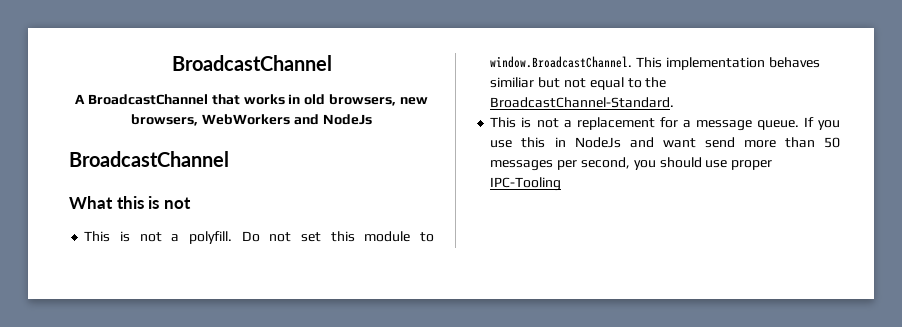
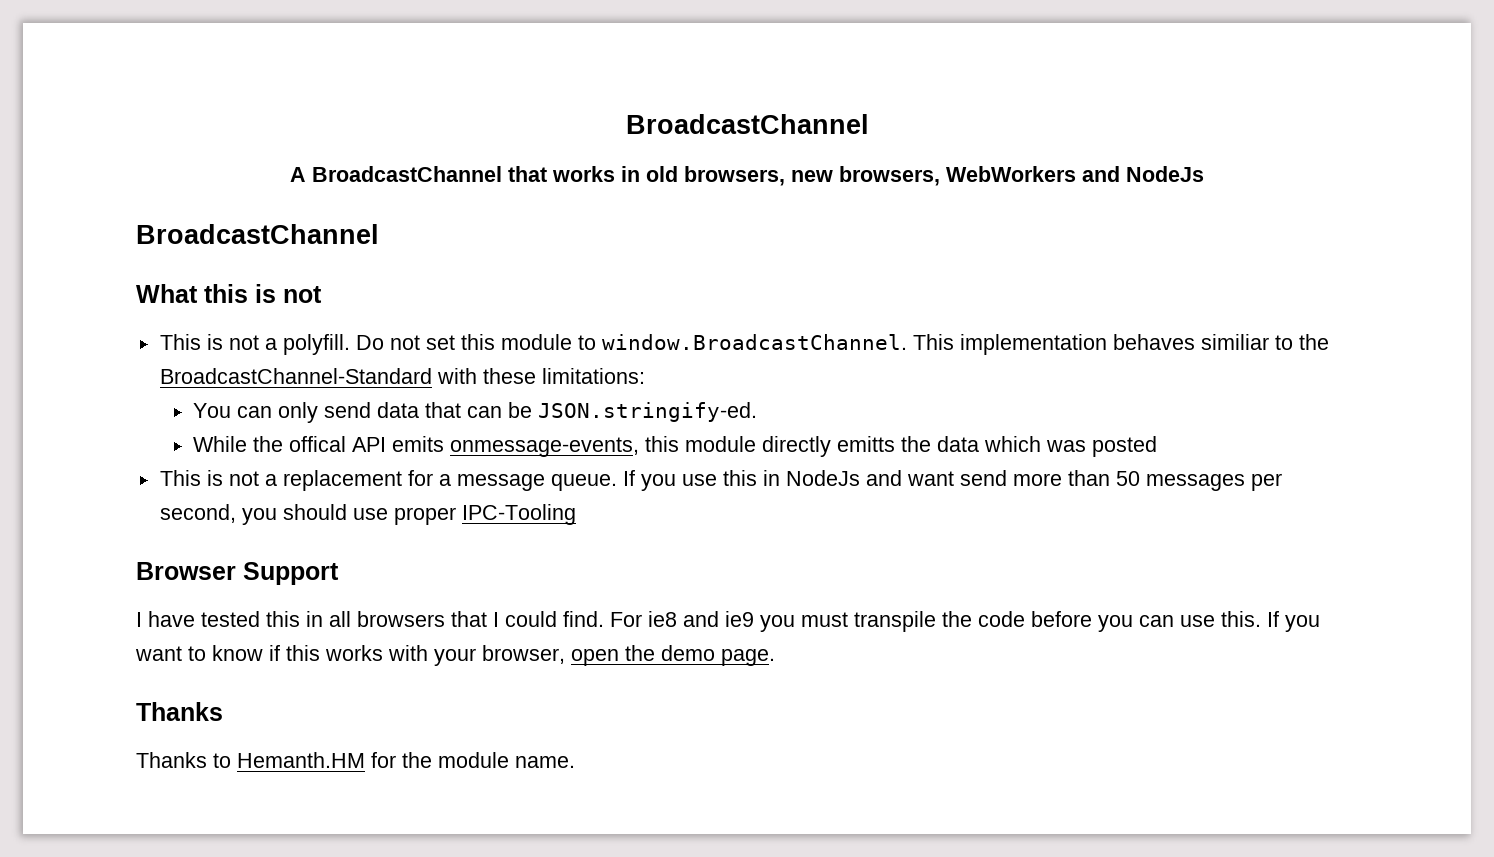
- Do not set this module to window.BroadcastChannel. This implementation behaves similiar but not equal to the BroadcastChannel-Standard.
+ Do not set this module to window.BroadcastChannel. This implementation behaves similiar to the BroadcastChannel-Standard with these limitations:
+ You can only send data that can be JSON.stringify-ed.
+ While the offical API emits onmessage-events, this module directly emitts the data which was posted
+ Browser Support
+ I have tested this in all browsers that I could find. For ie8 and ie9 you must transpile the code before you can use this. If you want to know if this works with your browser, open the demo page.
+ Thanks
+ Thanks to Hemanth.HM for the module name.

